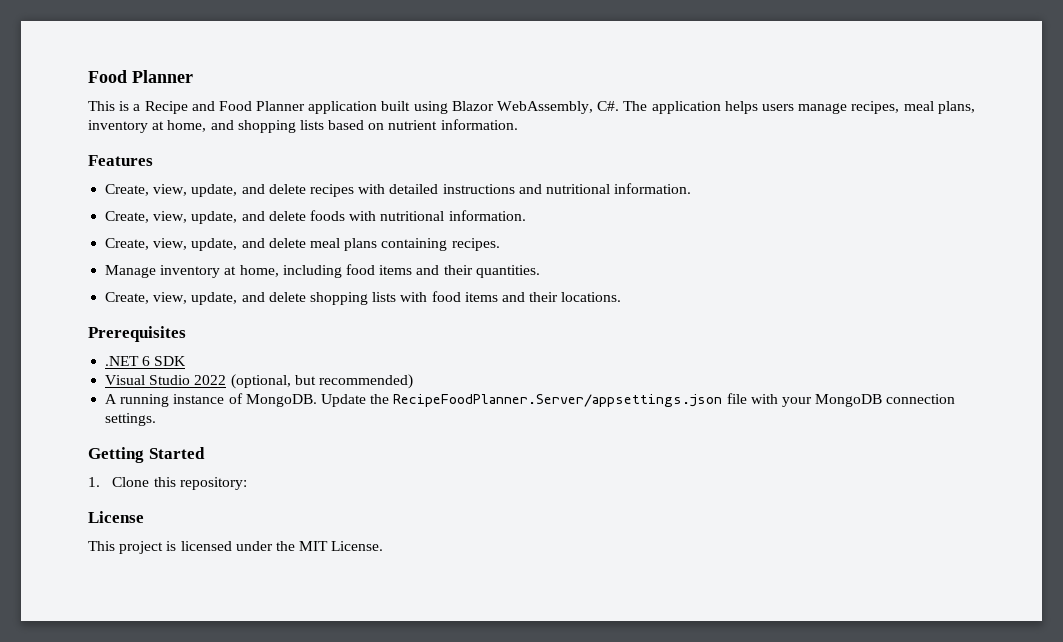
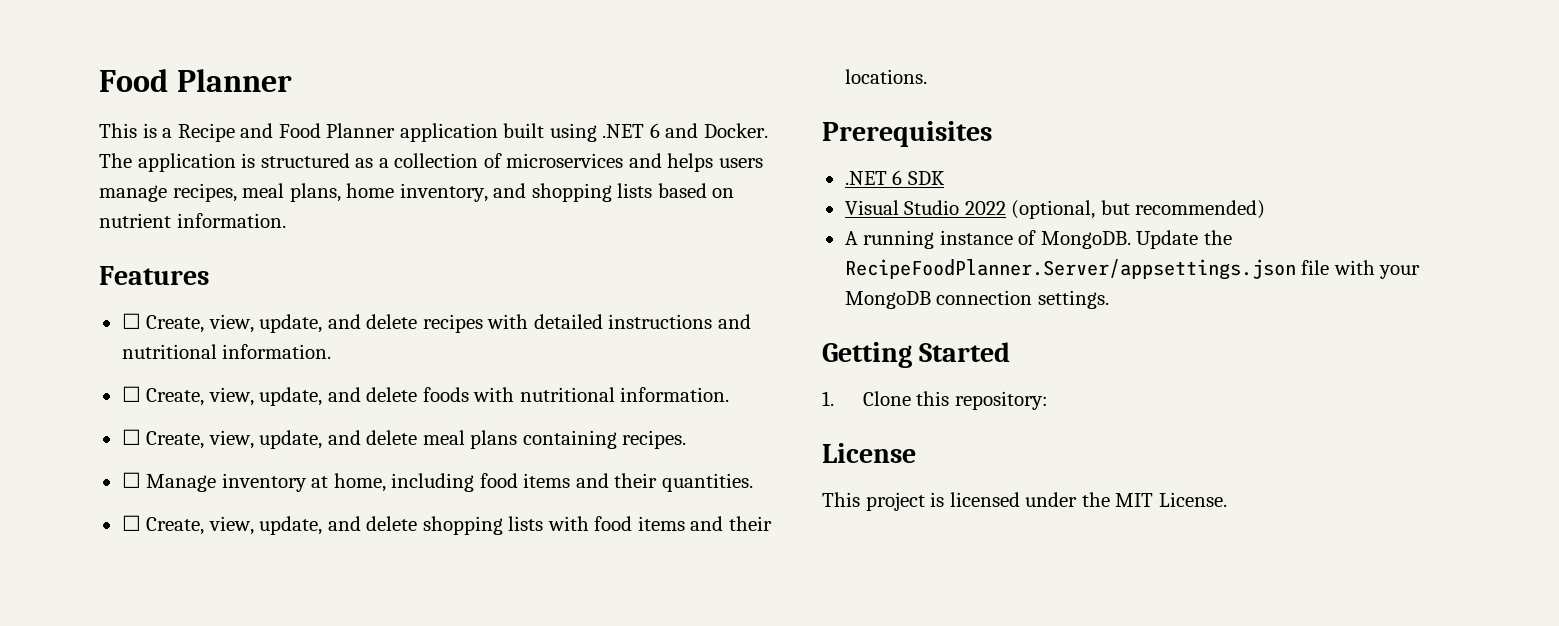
- This is a Recipe and Food Planner application built using Blazor WebAssembly, C#. The application helps users manage recipes, meal plans, inventory at home, and shopping lists based on nutrient information.
+ This is a Recipe and Food Planner application built using .NET 6 and Docker. The application is structured as a collection of microservices and helps users manage recipes, meal plans, home inventory, and shopping lists based on nutrient information.
- Create, view, update, and delete recipes with detailed instructions and nutritional information.
+ ☐ Create, view, update, and delete recipes with detailed instructions and nutritional information.
- Create, view, update, and delete foods with nutritional information.
+ ☐ Create, view, update, and delete foods with nutritional information.
- Create, view, update, and delete meal plans containing recipes.
+ ☐ Create, view, update, and delete meal plans containing recipes.
- Manage inventory at home, including food items and their quantities.
+ ☐ Manage inventory at home, including food items and their quantities.
- Create, view, update, and delete shopping lists with food items and their locations.
+ ☐ Create, view, update, and delete shopping lists with food items and their locations.

